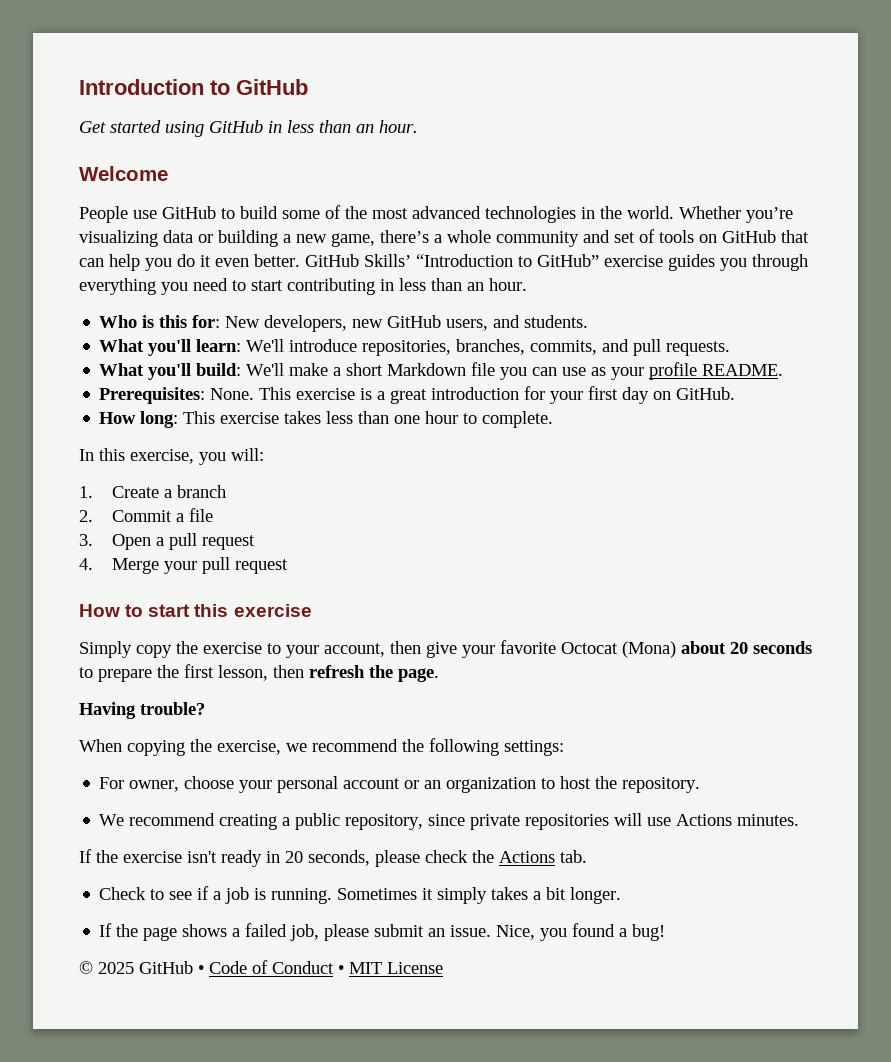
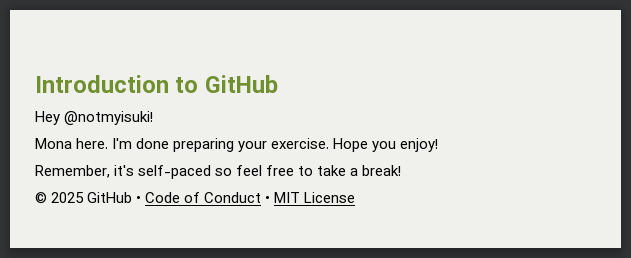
- Get started using GitHub in less than an hour.
- Welcome
- People use GitHub to build some of the most advanced technologies in the world. Whether you’re visualizing data or building a new game, there’s a whole community and set of tools on GitHub that can help you do it even better. GitHub Skills’ “Introduction to GitHub” exercise guides you through everything you need to start contributing in less than an hour.
- Who is this for: New developers, new GitHub users, and students.
- What you'll learn: We'll introduce repositories, branches, commits, and pull requests.
- What you'll build: We'll make a short Markdown file you can use as your profile README.
- Prerequisites: None. This exercise is a great introduction for your first day on GitHub.
- How long: This exercise takes less than one hour to complete.
- In this exercise, you will:
- 1. Create a branch
- 2. Commit a file
- 3. Open a pull request
- 4. Merge your pull request
- How to start this exercise
- Simply copy the exercise to your account, then give your favorite Octocat (Mona) about 20 seconds to prepare the first lesson, then refresh the page.
- Having trouble?
- When copying the exercise, we recommend the following settings:
- For owner, choose your personal account or an organization to host the repository.
- We recommend creating a public repository, since private repositories will use Actions minutes.
- If the exercise isn't ready in 20 seconds, please check the Actions tab.
- Check to see if a job is running. Sometimes it simply takes a bit longer.
- If the page shows a failed job, please submit an issue. Nice, you found a bug!
+ Hey @notmyisuki!
+ Mona here. I'm done preparing your exercise. Hope you enjoy!
+ Remember, it's self-paced so feel free to take a break!

